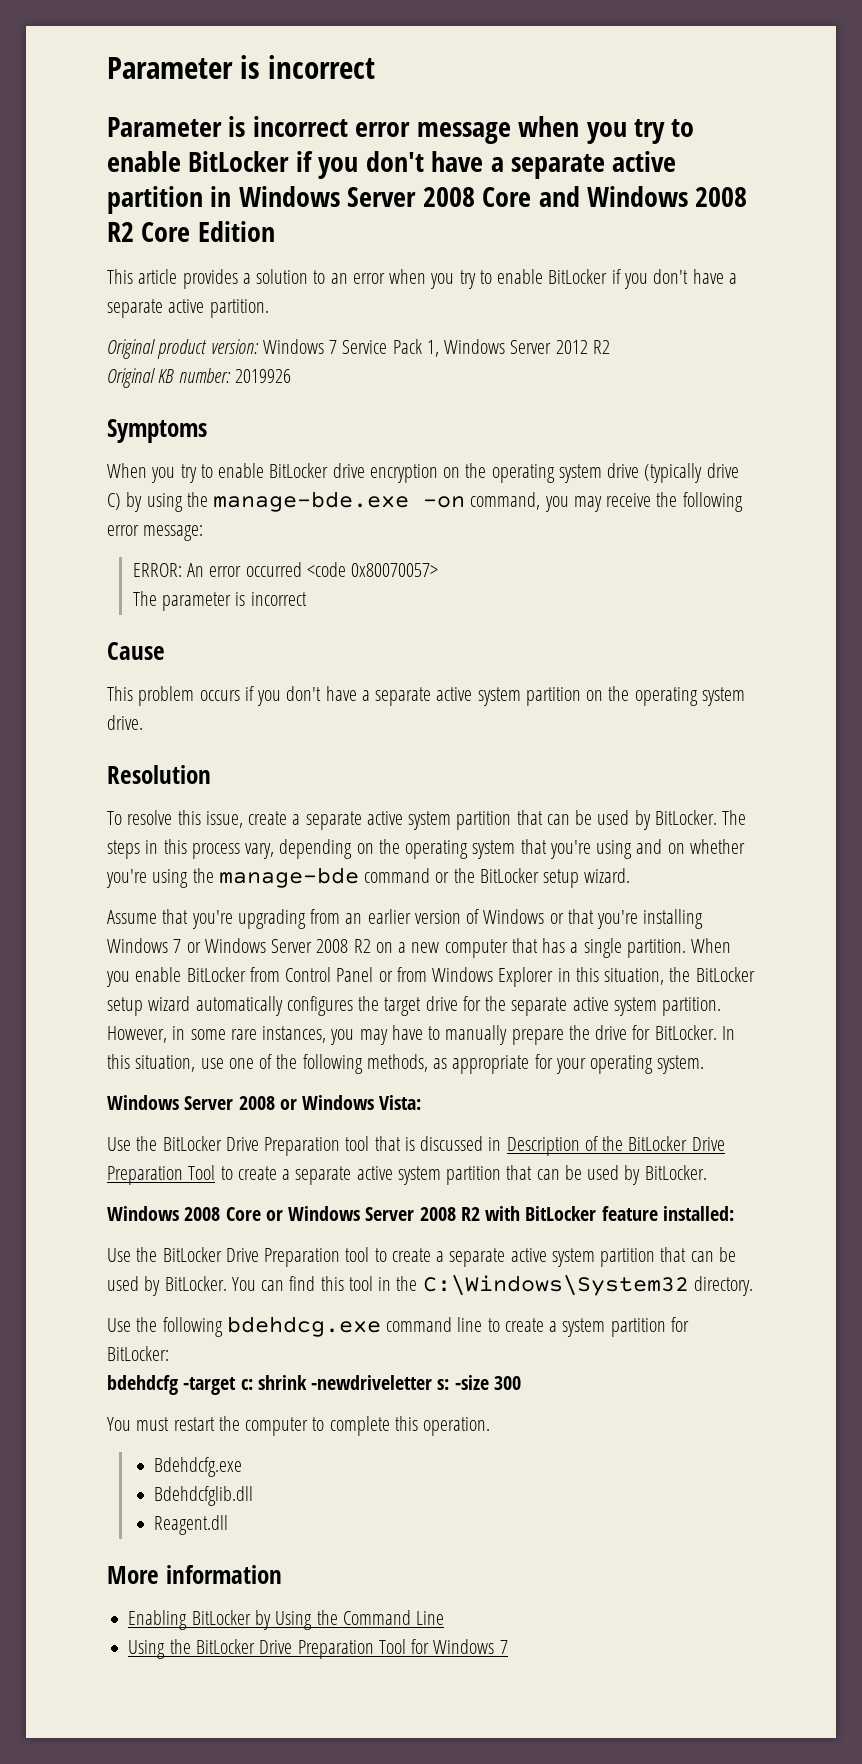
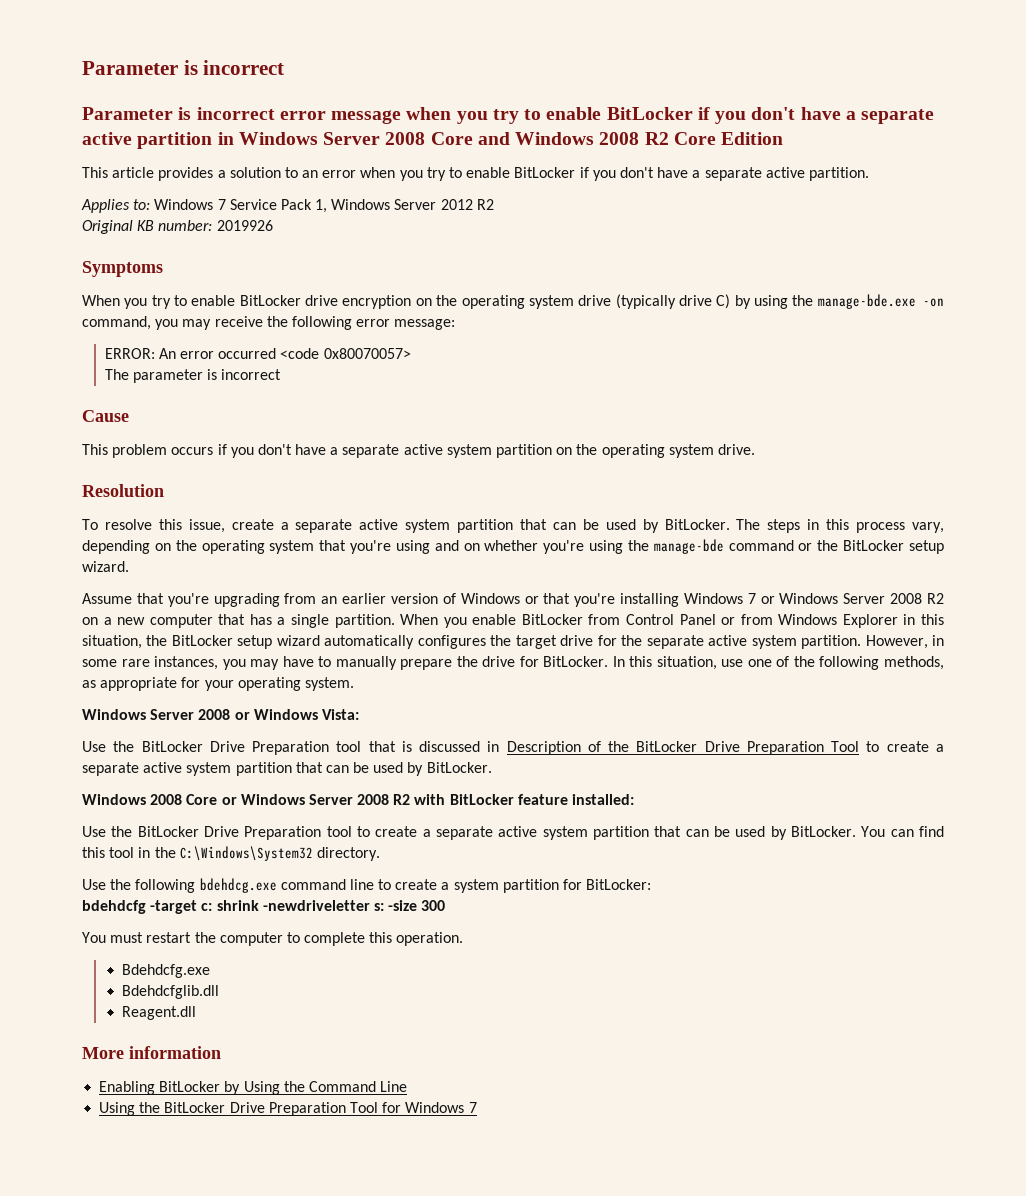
- Original product version: Windows 7 Service Pack 1, Windows Server 2012 R2
+ Applies to: Windows 7 Service Pack 1, Windows Server 2012 R2

